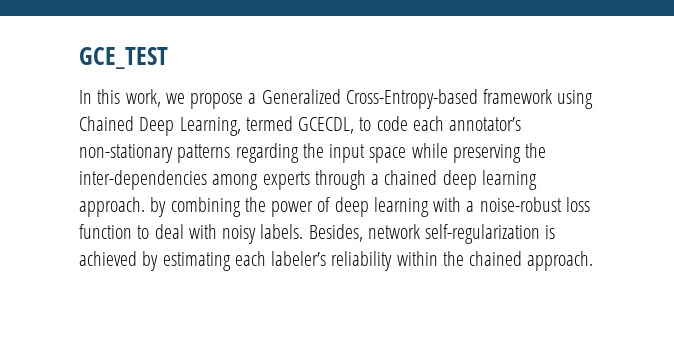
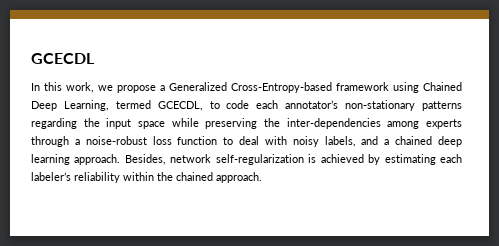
- GCE_TEST
+ GCECDL
- In this work, we propose a Generalized Cross-Entropy-based framework using Chained Deep Learning, termed GCECDL, to code each annotator’s non-stationary patterns regarding the input space while preserving the inter-dependencies among experts through a chained deep learning approach. by combining the power of deep learning with a noise-robust loss function to deal with noisy labels.
+ In this work, we propose a Generalized Cross-Entropy-based framework using Chained Deep Learning, termed GCECDL, to code each annotator’s non-stationary patterns regarding the input space while preserving the inter-dependencies among experts through a noise-robust loss function to deal with noisy labels, and a chained deep learning approach.

